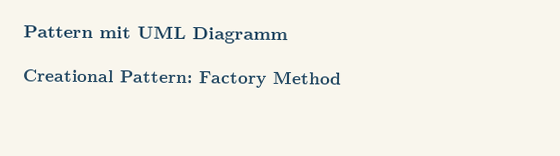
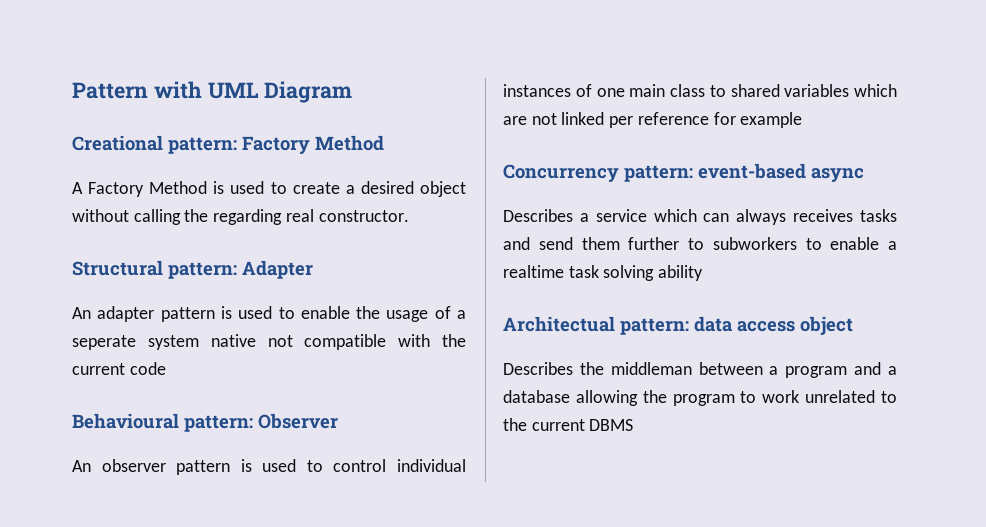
- Pattern mit UML Diagramm
+ Pattern with UML Diagram
- Creational Pattern: Factory Method
+ Creational pattern: Factory Method
+ A Factory Method is used to create a desired object without calling the regarding real constructor.
+ Structural pattern: Adapter
+ An adapter pattern is used to enable the usage of a seperate system native not compatible with the current code
+ Behavioural pattern: Observer
+ An observer pattern is used to control individual instances of one main class to shared variables which are not linked per reference for example
+ Concurrency pattern: event-based async
+ Describes a service which can always receives tasks and send them further to subworkers to enable a realtime task solving ability
+ Architectual pattern: data access object
+ Describes the middleman between a program and a database allowing the program to work unrelated to the current DBMS

